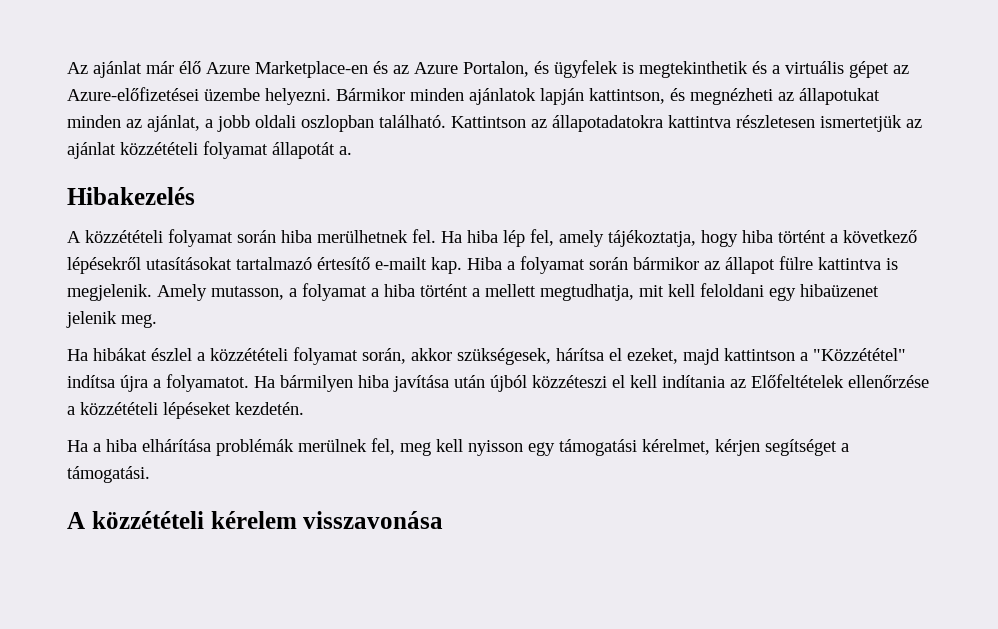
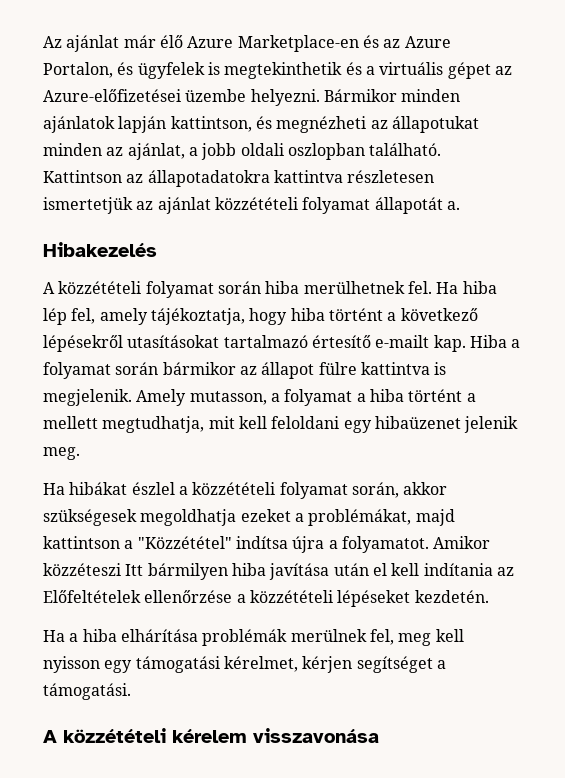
- Ha hibákat észlel a közzétételi folyamat során, akkor szükségesek, hárítsa el ezeket, majd kattintson a "Közzététel" indítsa újra a folyamatot.
+ Ha hibákat észlel a közzétételi folyamat során, akkor szükségesek megoldhatja ezeket a problémákat, majd kattintson a "Közzététel" indítsa újra a folyamatot.
- Ha bármilyen hiba javítása után újból közzéteszi el kell indítania az Előfeltételek ellenőrzése a közzétételi lépéseket kezdetén.
+ Amikor közzéteszi Itt bármilyen hiba javítása után el kell indítania az Előfeltételek ellenőrzése a közzétételi lépéseket kezdetén.

